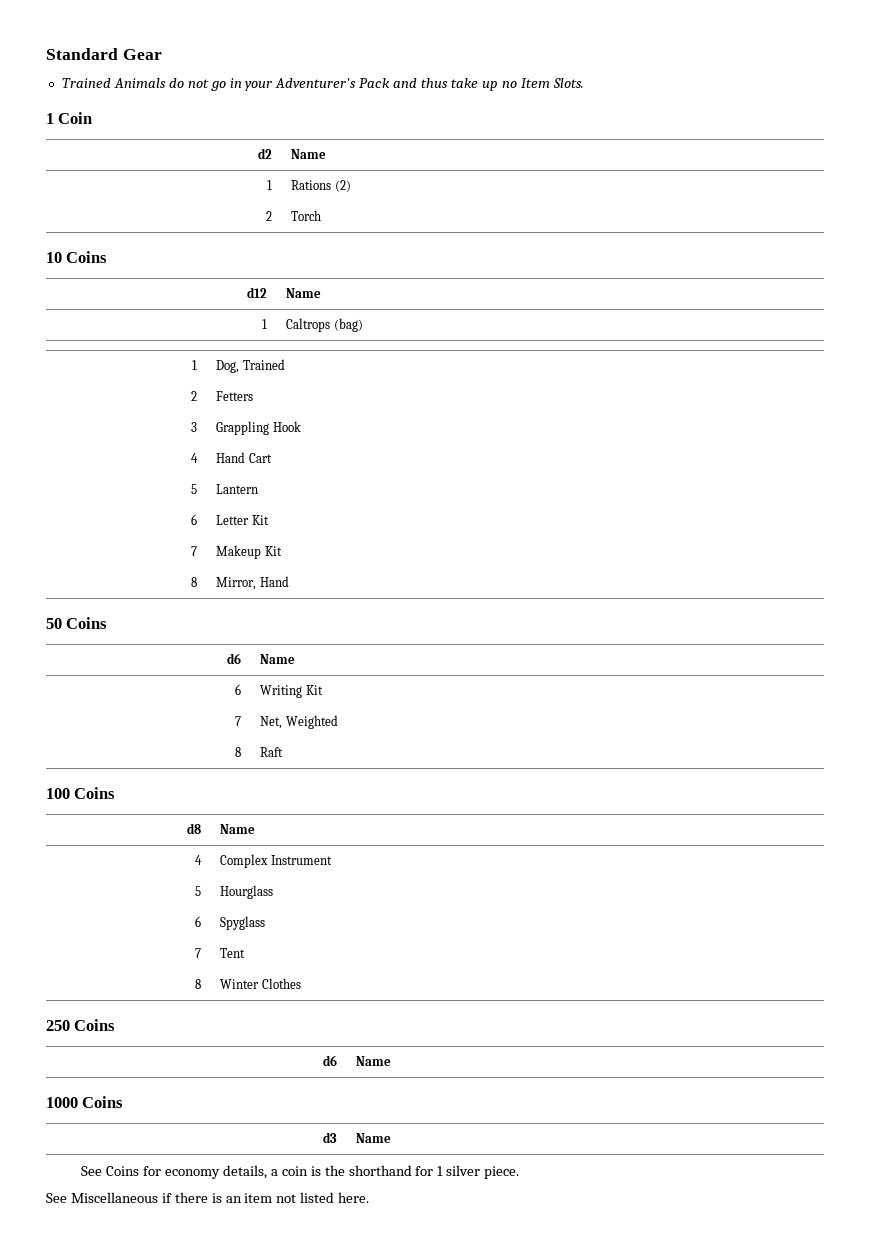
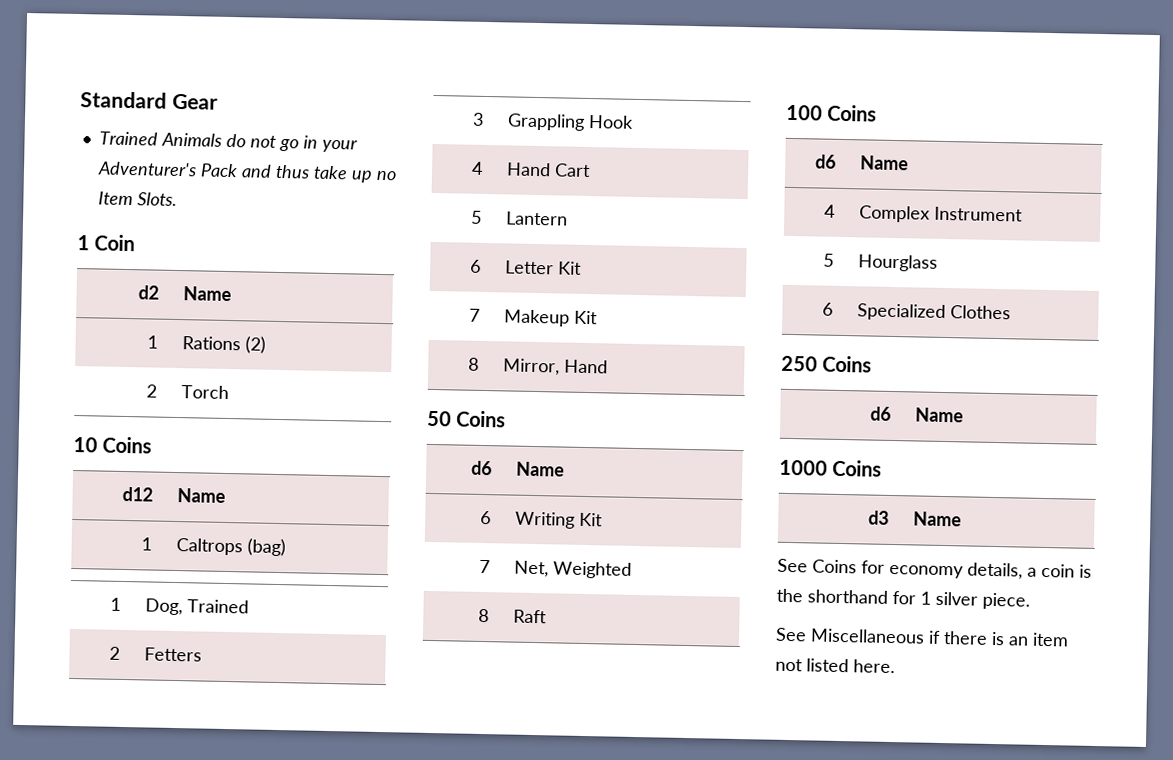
  100 Coins
- d8 | Name
+ d6 | Name
- 6 | Spyglass
- 7 | Tent
- 8 | Winter Clothes
+ 6 | Specialized Clothes

